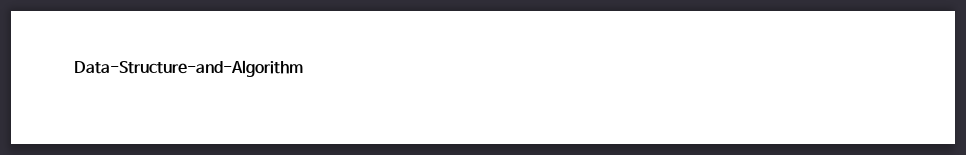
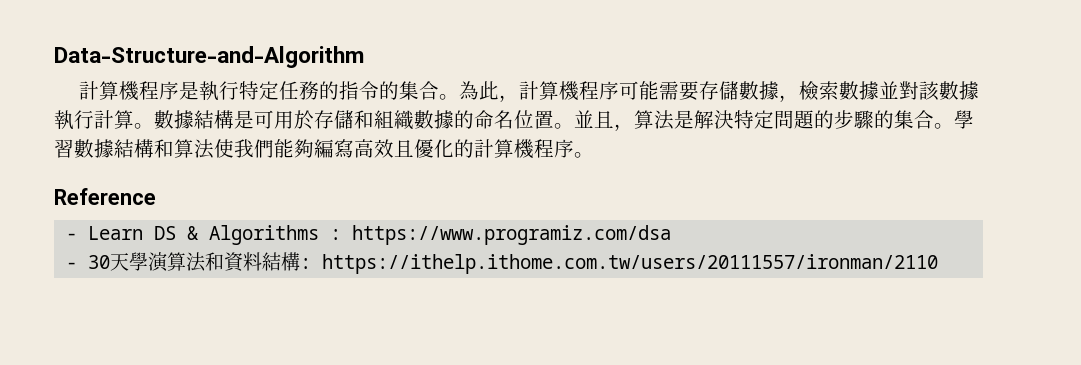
+ 計算機程序是執行特定任務的指令的集合。為此，計算機程序可能需要存儲數據，檢索數據並對該數據執行計算。數據結構是可用於存儲和組織數據的命名位置。並且，算法是解決特定問題的步驟的集合。學習數據結構和算法使我們能夠編寫高效且優化的計算機程序。
+ Reference
+ - Learn DS & Algorithms : https://www.programiz.com/dsa
+ - 30天學演算法和資料結構: https://ithelp.ithome.com.tw/users/20111557/ironman/2110

